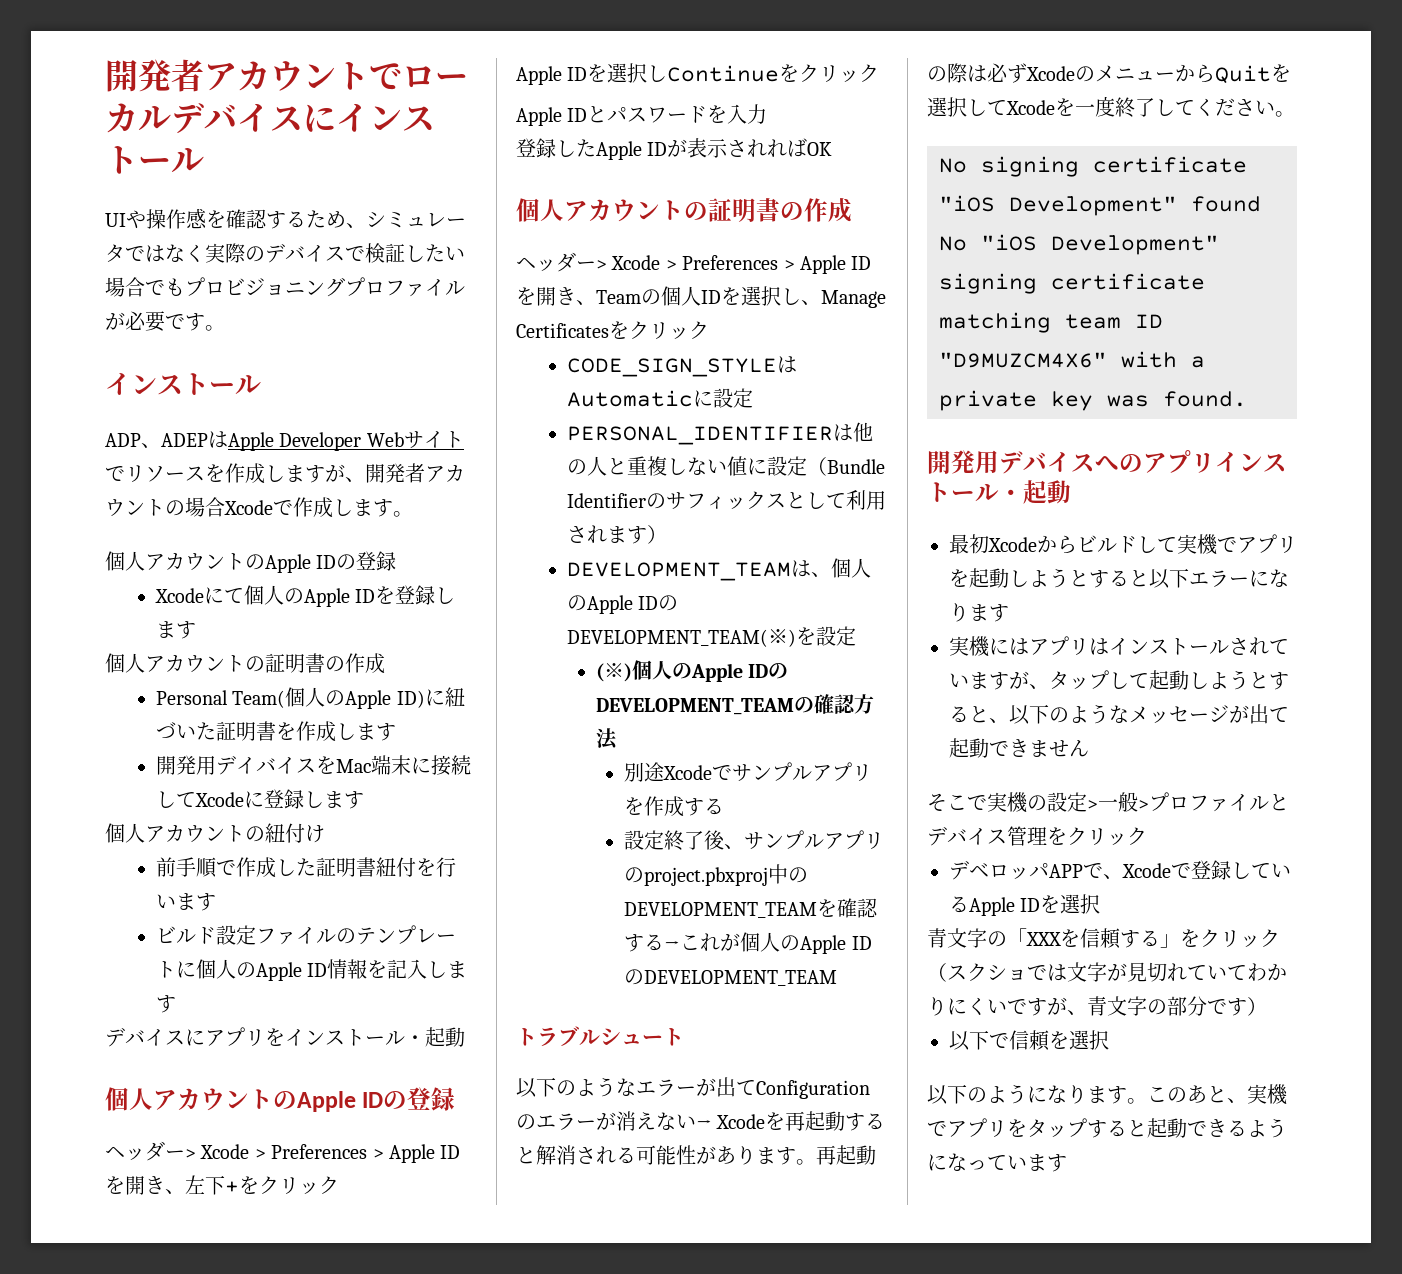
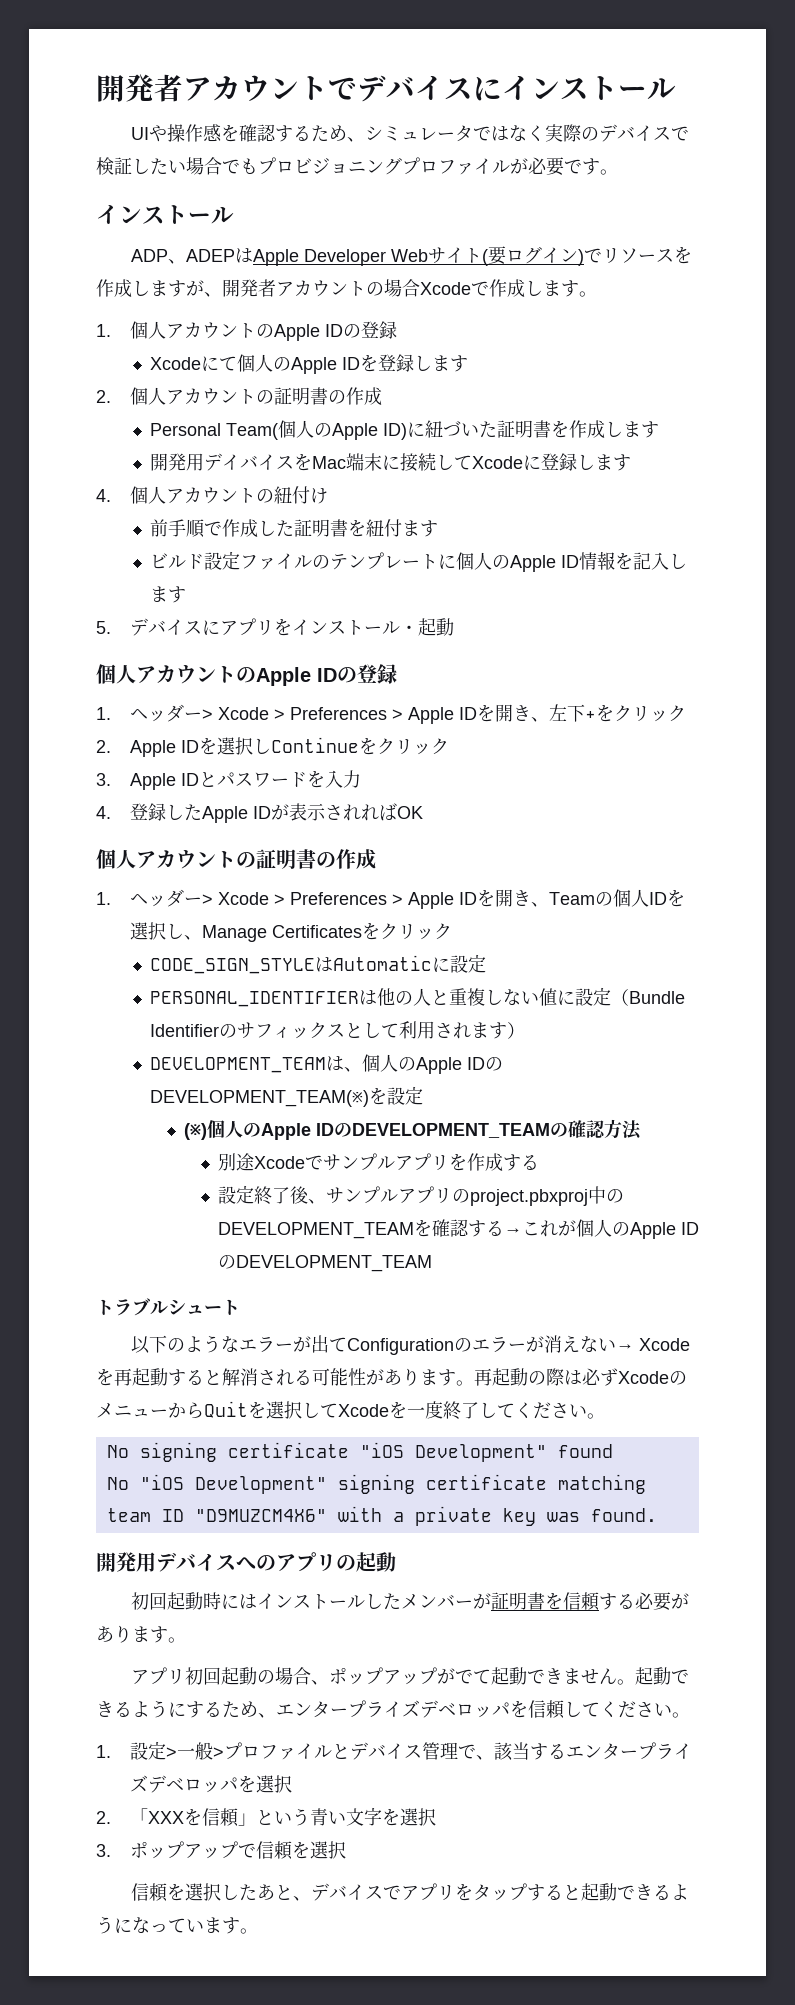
- 開発者アカウントでローカルデバイスにインストール
+ 開発者アカウントでデバイスにインストール
- ADP、ADEPはApple Developer Webサイトでリソースを作成しますが、開発者アカウントの場合Xcodeで作成します。
- 個人アカウントのApple IDの登録
+ ADP、ADEPはApple Developer Webサイト(要ログイン)でリソースを作成しますが、開発者アカウントの場合Xcodeで作成します。
+ 1.個人アカウントのApple IDの登録
  Xcodeにて個人のApple IDを登録します
- 個人アカウントの証明書の作成
+ 2.個人アカウントの証明書の作成
- 個人アカウントの紐付け
+ 4.個人アカウントの紐付け
- 前手順で作成した証明書紐付を行います
+ 前手順で作成した証明書を紐付ます
- デバイスにアプリをインストール・起動
+ 5.デバイスにアプリをインストール・起動
- ヘッダー> Xcode > Preferences > Apple IDを開き、左下+をクリック
+ 1.ヘッダー> Xcode > Preferences > Apple IDを開き、左下+をクリック
- Apple IDを選択しContinueをクリック
+ 2. Apple IDを選択しContinueをクリック
- Apple IDとパスワードを入力
+ 3. Apple IDとパスワードを入力
- 登録したApple IDが表示されればOK
+ 4.登録したApple IDが表示されればOK
- ヘッダー> Xcode > Preferences > Apple IDを開き、Teamの個人IDを選択し、Manage Certificatesをクリック
+ 1.ヘッダー> Xcode > Preferences > Apple IDを開き、Teamの個人IDを選択し、Manage Certificatesをクリック
- 開発用デバイスへのアプリインストール・起動
- 最初Xcodeからビルドして実機でアプリを起動しようとすると以下エラーになります
- 実機にはアプリはインストールされていますが、タップして起動しようとすると、以下のようなメッセージが出て起動できません
- そこで実機の設定>一般>プロファイルとデバイス管理をクリック
- デベロッパAPPで、Xcodeで登録しているApple IDを選択
- 青文字の「XXXを信頼する」をクリック（スクショでは文字が見切れていてわかりにくいですが、青文字の部分です）
- 以下で信頼を選択
- 以下のようになります。このあと、実機でアプリをタップすると起動できるようになっています
+ 開発用デバイスへのアプリの起動
+ 初回起動時にはインストールしたメンバーが証明書を信頼する必要があります。
+ アプリ初回起動の場合、ポップアップがでて起動できません。起動できるようにするため、エンタープライズデベロッパを信頼してください。
+ 1.設定>一般>プロファイルとデバイス管理で、該当するエンタープライズデベロッパを選択
+ 2.「XXXを信頼」という青い文字を選択
+ 3.ポップアップで信頼を選択
+ 信頼を選択したあと、デバイスでアプリをタップすると起動できるようになっています。

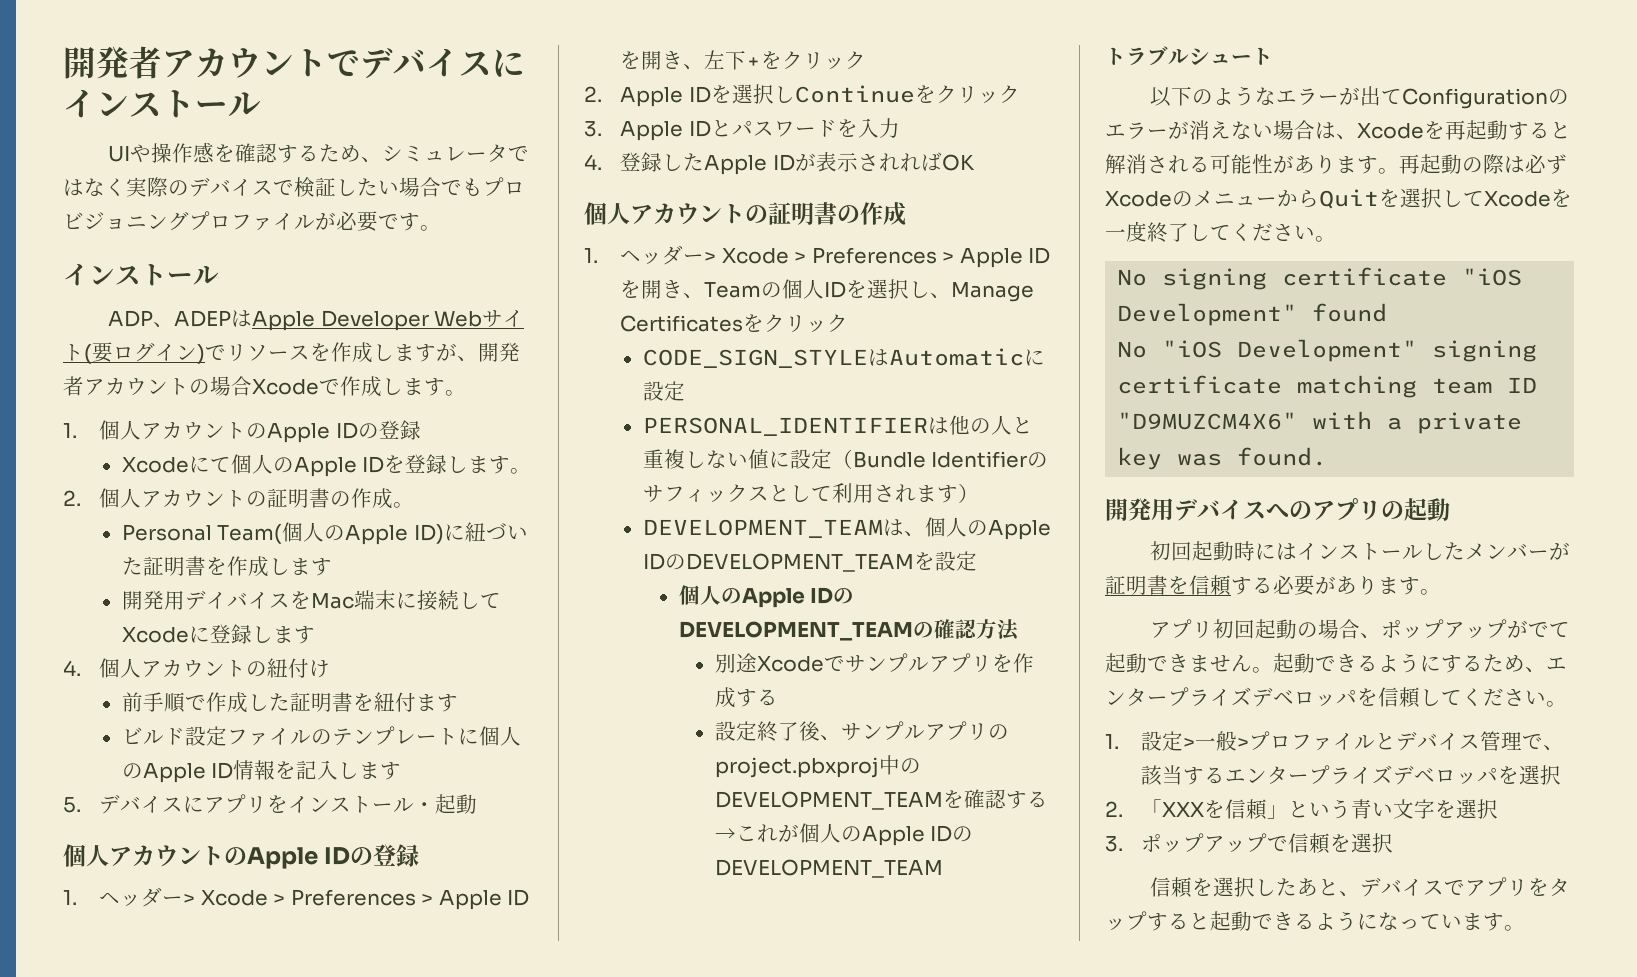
- Xcodeにて個人のApple IDを登録します
+ Xcodeにて個人のApple IDを登録します。
- 2.個人アカウントの証明書の作成
+ 2.個人アカウントの証明書の作成。
- DEVELOPMENT_TEAMは、個人のApple IDのDEVELOPMENT_TEAM(※)を設定
+ DEVELOPMENT_TEAMは、個人のApple IDのDEVELOPMENT_TEAMを設定
- (※)個人のApple IDのDEVELOPMENT_TEAMの確認方法
+ 個人のApple IDのDEVELOPMENT_TEAMの確認方法
- 以下のようなエラーが出てConfigurationのエラーが消えない→ Xcodeを再起動すると解消される可能性があります。
+ 以下のようなエラーが出てConfigurationのエラーが消えない場合は、Xcodeを再起動すると解消される可能性があります。

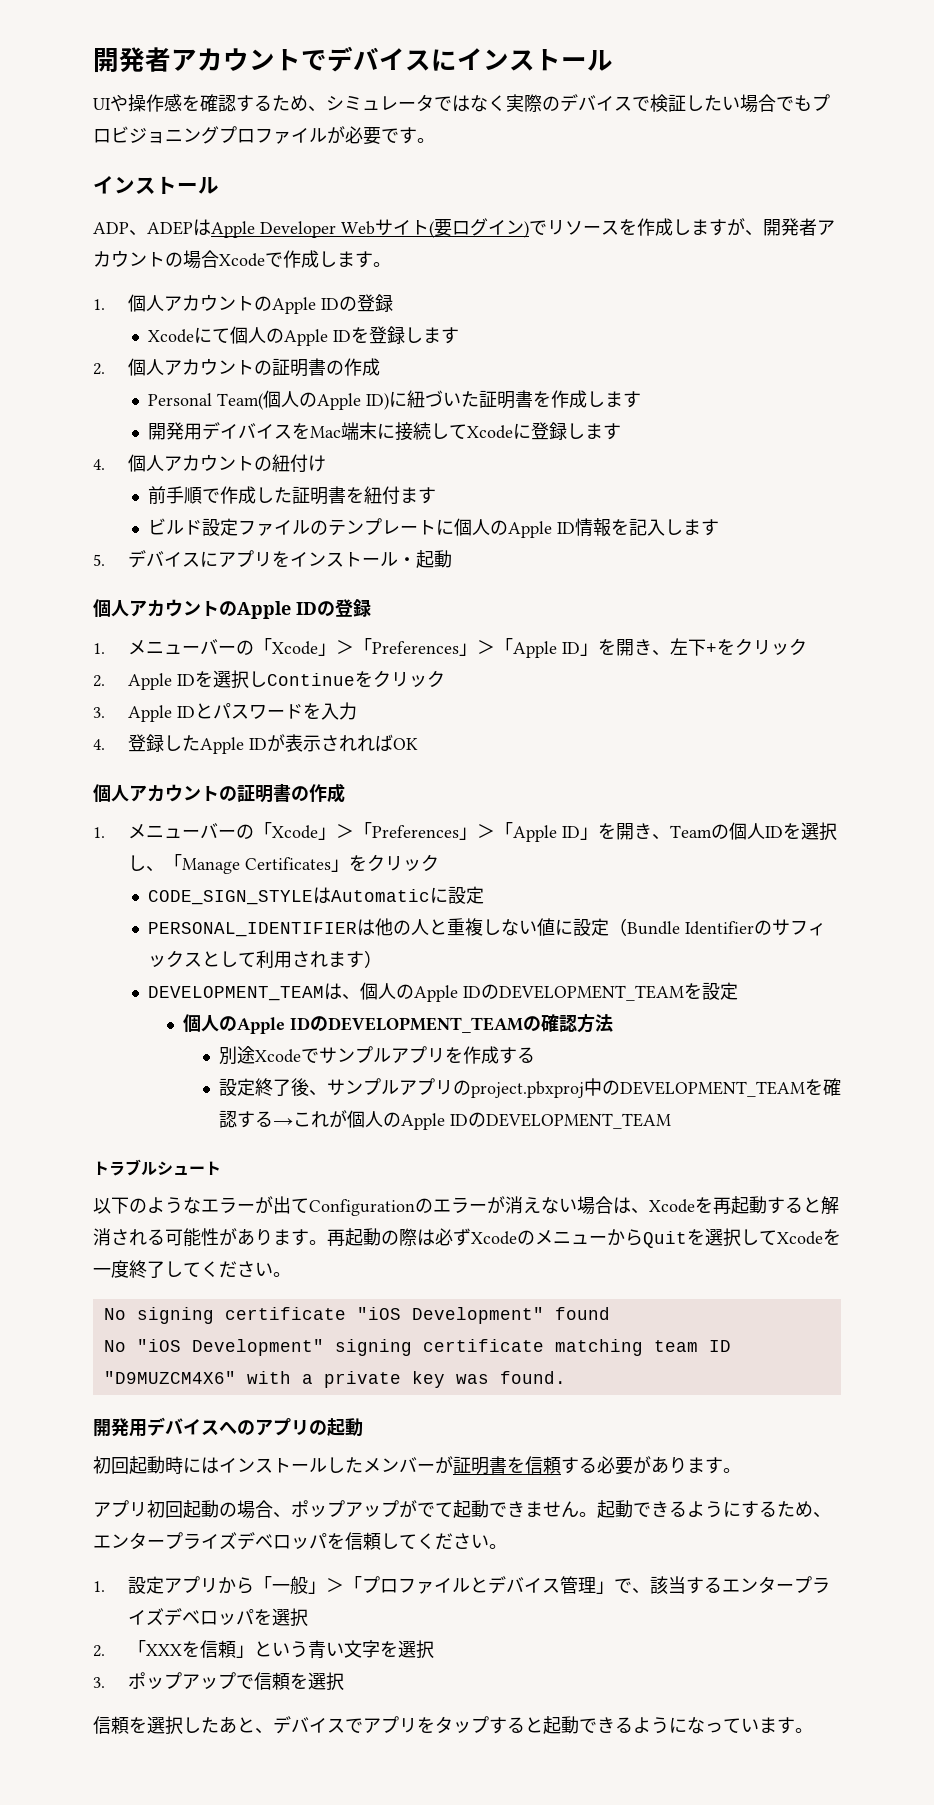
- Xcodeにて個人のApple IDを登録します。
+ Xcodeにて個人のApple IDを登録します
- 2.個人アカウントの証明書の作成。
+ 2.個人アカウントの証明書の作成
- 1.ヘッダー> Xcode > Preferences > Apple IDを開き、左下+をクリック
+ 1.メニューバーの「Xcode」＞「Preferences」＞「Apple ID」を開き、左下+をクリック
- 1.ヘッダー> Xcode > Preferences > Apple IDを開き、Teamの個人IDを選択し、Manage Certificatesをクリック
+ 1.メニューバーの「Xcode」＞「Preferences」＞「Apple ID」を開き、Teamの個人IDを選択し、「Manage Certificates」をクリック
- 1.設定>一般>プロファイルとデバイス管理で、該当するエンタープライズデベロッパを選択
+ 1.設定アプリから「一般」＞「プロファイルとデバイス管理」で、該当するエンタープライズデベロッパを選択

